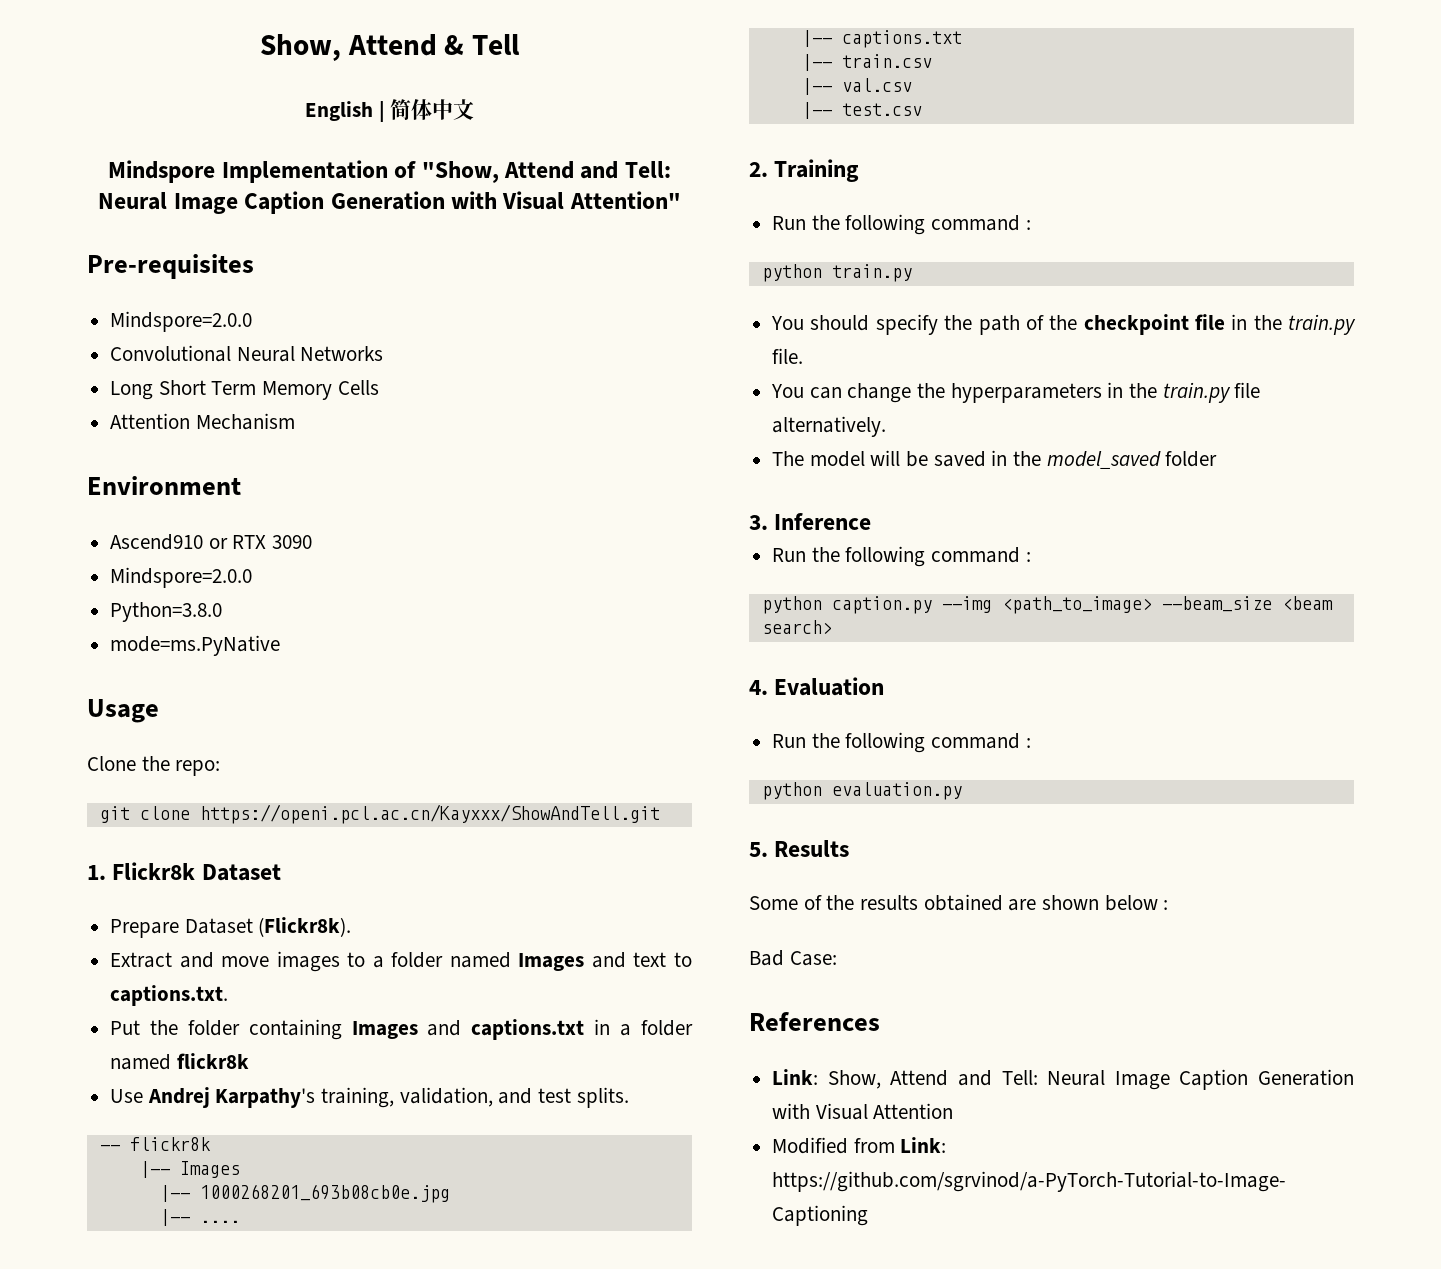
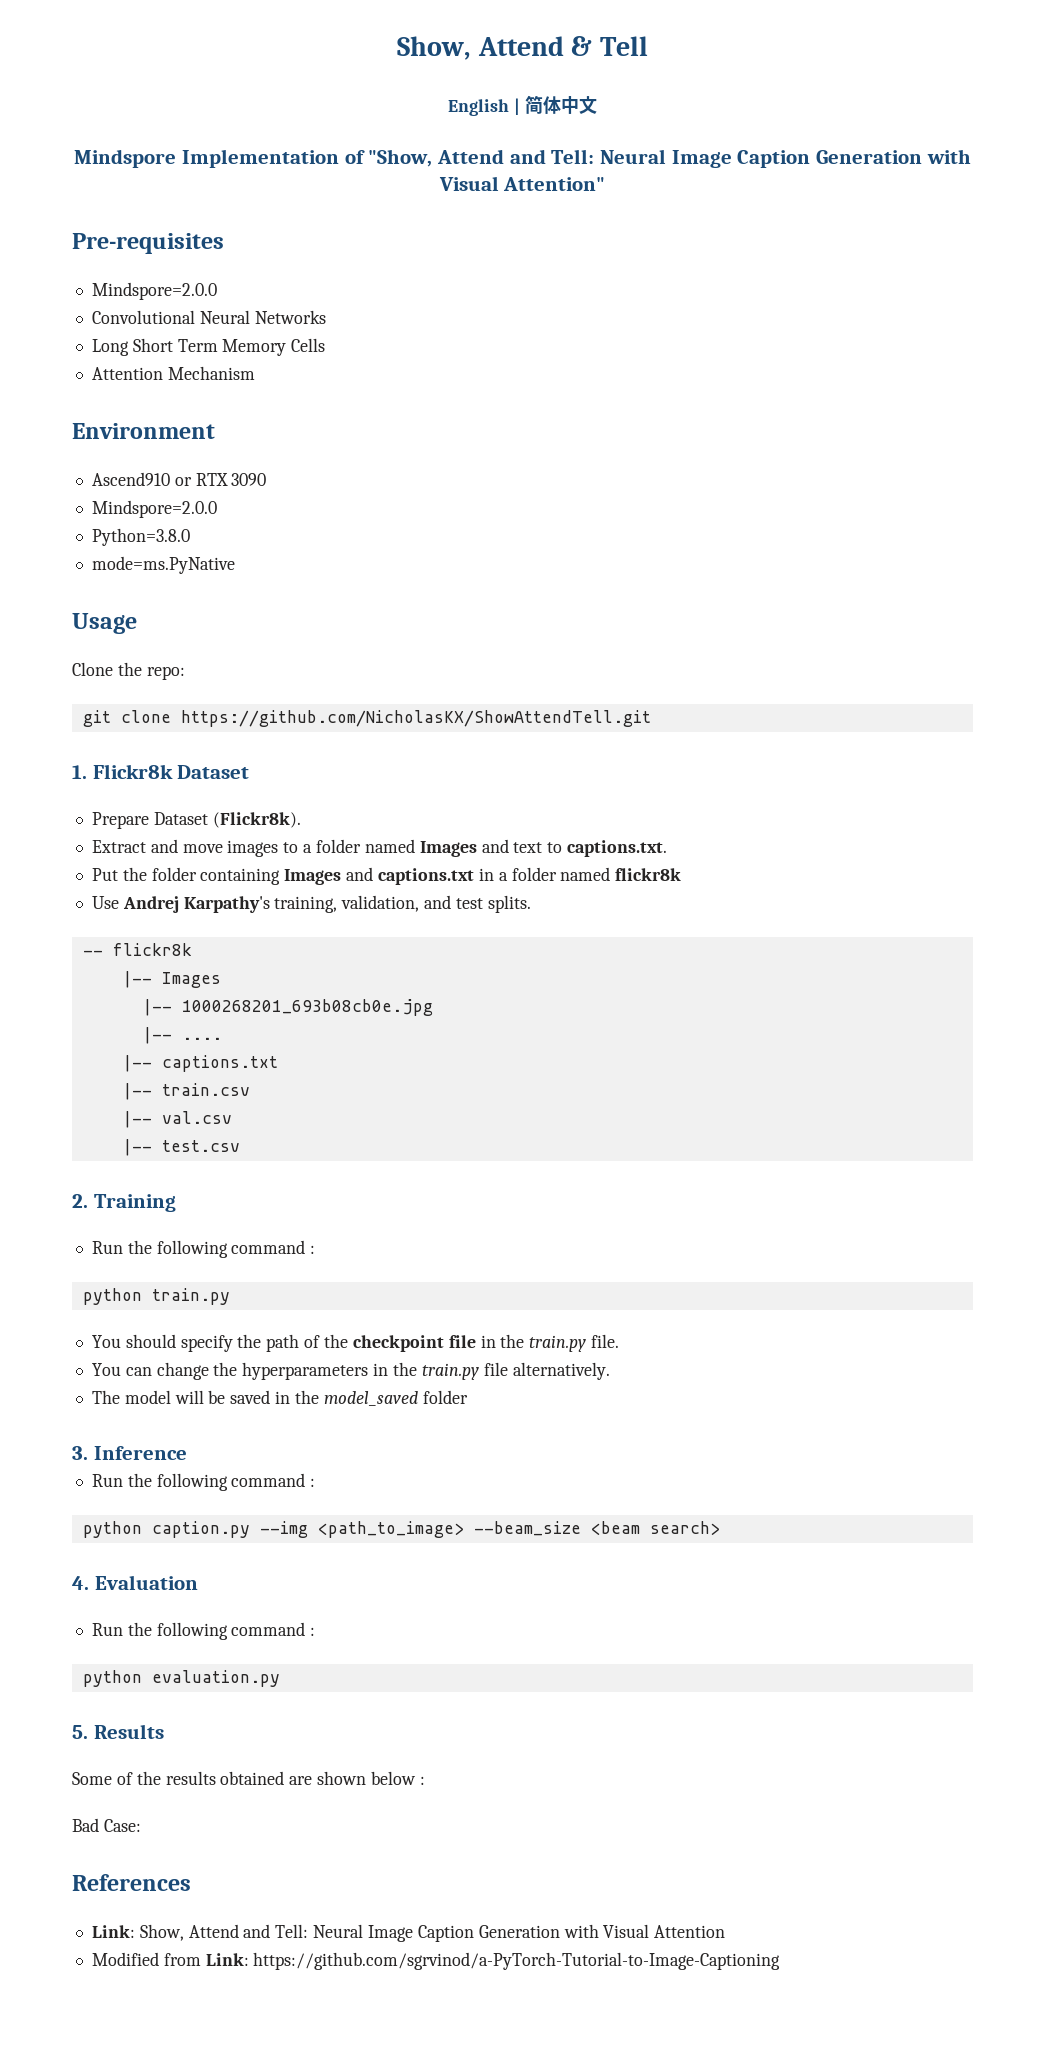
- git clone https://openi.pcl.ac.cn/Kayxxx/ShowAndTell.git
+ git clone https://github.com/NicholasKX/ShowAttendTell.git

